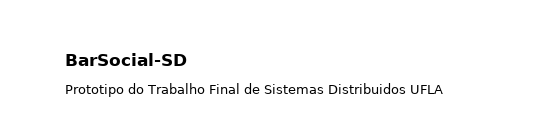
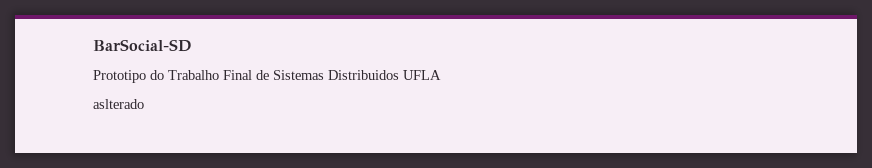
+ aslterado

